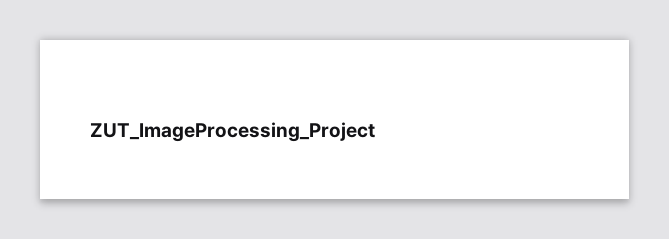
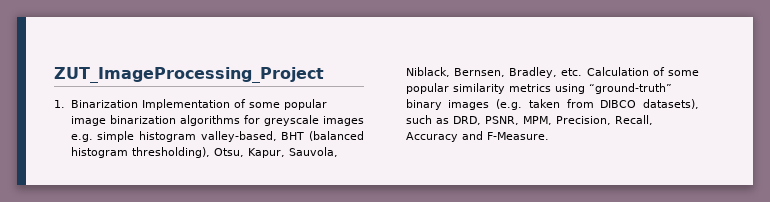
+ 1. Binarization Implementation of some popular image binarization algorithms for greyscale images e.g. simple histogram valley-based, BHT (balanced histogram thresholding), Otsu, Kapur, Sauvola, Niblack, Bernsen, Bradley, etc. Calculation of some popular similarity metrics using “ground-truth” binary images (e.g. taken from DIBCO datasets), such as DRD, PSNR, MPM, Precision, Recall, Accuracy and F-Measure.

